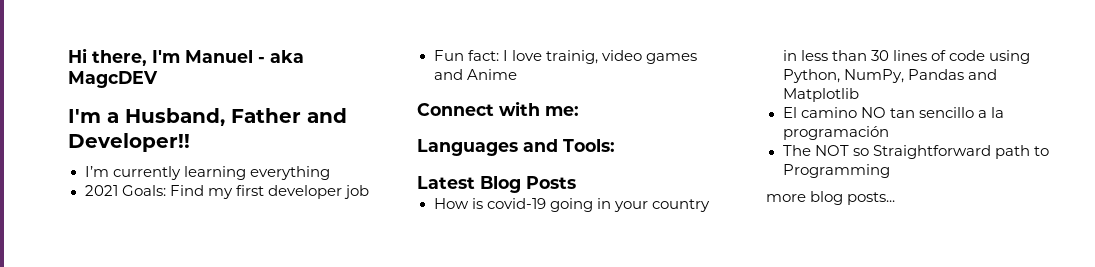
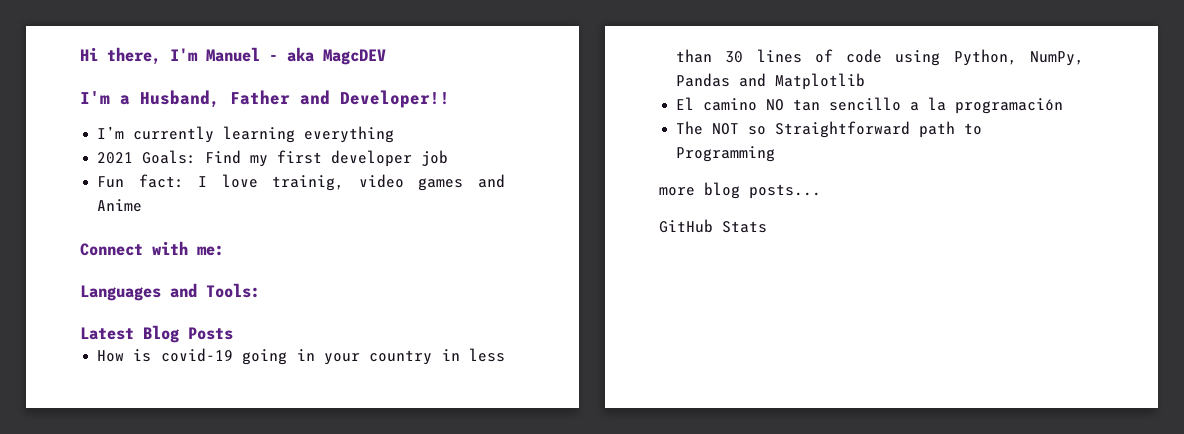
+ GitHub Stats

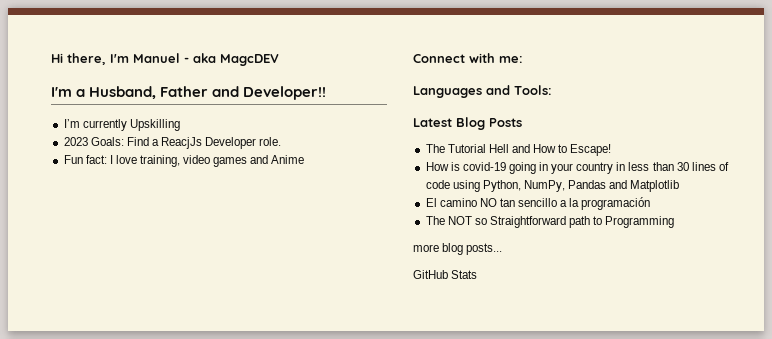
- I’m currently learning everything
- 2021 Goals: Find my first developer job
+ I’m currently Upskilling
+ 2023 Goals: Find a ReacjJs Developer role.
- Fun fact: I love trainig, video games and Anime
+ Fun fact: I love training, video games and Anime
+ The Tutorial Hell and How to Escape!

